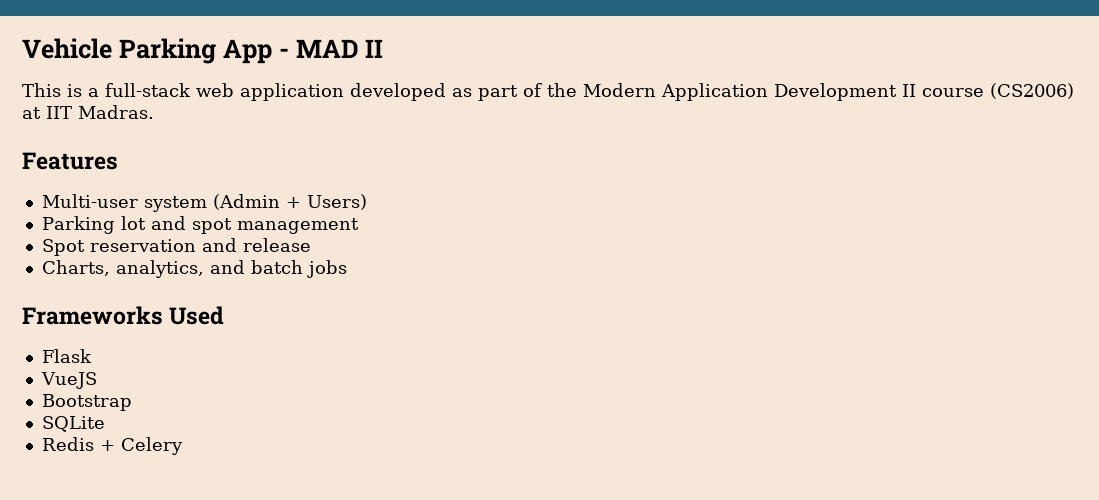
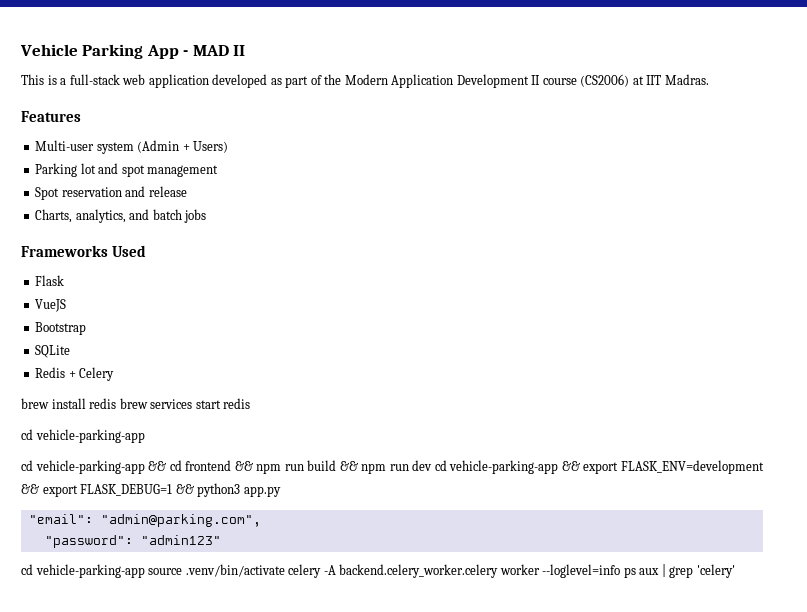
+ brew install redis brew services start redis
+ cd vehicle-parking-app
+ cd vehicle-parking-app && cd frontend && npm run build && npm run dev cd vehicle-parking-app && export FLASK_ENV=development && export FLASK_DEBUG=1 && python3 app.py
+ "email": "admin@parking.com",
+ "password": "admin123"
+ cd vehicle-parking-app source .venv/bin/activate celery -A backend.celery_worker.celery worker --loglevel=info ps aux | grep 'celery'

